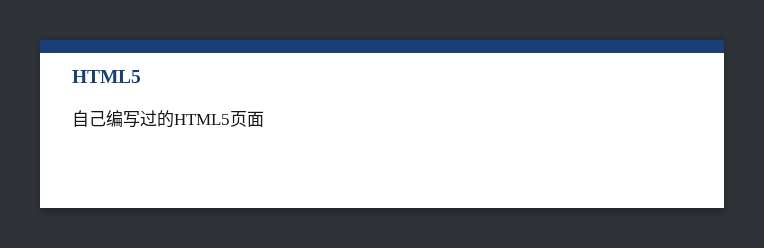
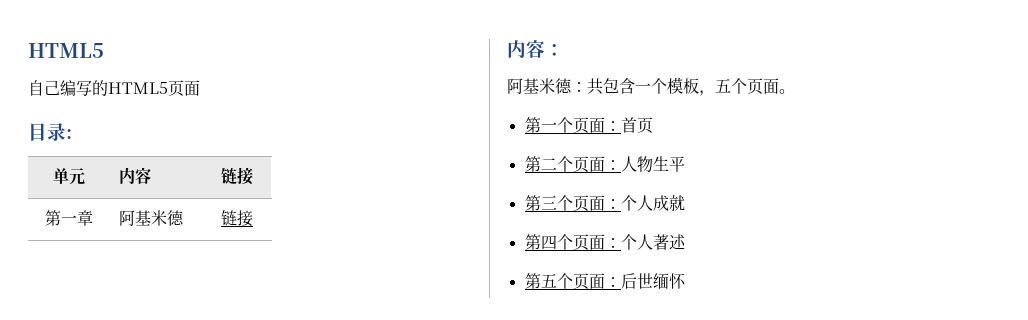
- 自己编写过的HTML5页面
+ 自己编写的HTML5页面
+ 目录:
+ 单元 | 内容 | 链接
+ 第一章 | 阿基米德 | 链接
+ 内容：
+ 阿基米德：共包含一个模板，五个页面。
+ 第一个页面：首页
+ 第二个页面：人物生平
+ 第三个页面：个人成就
+ 第四个页面：个人著述
+ 第五个页面：后世缅怀

